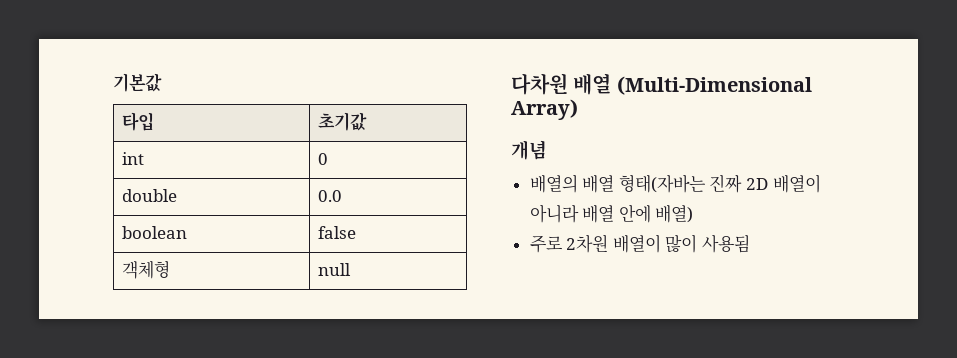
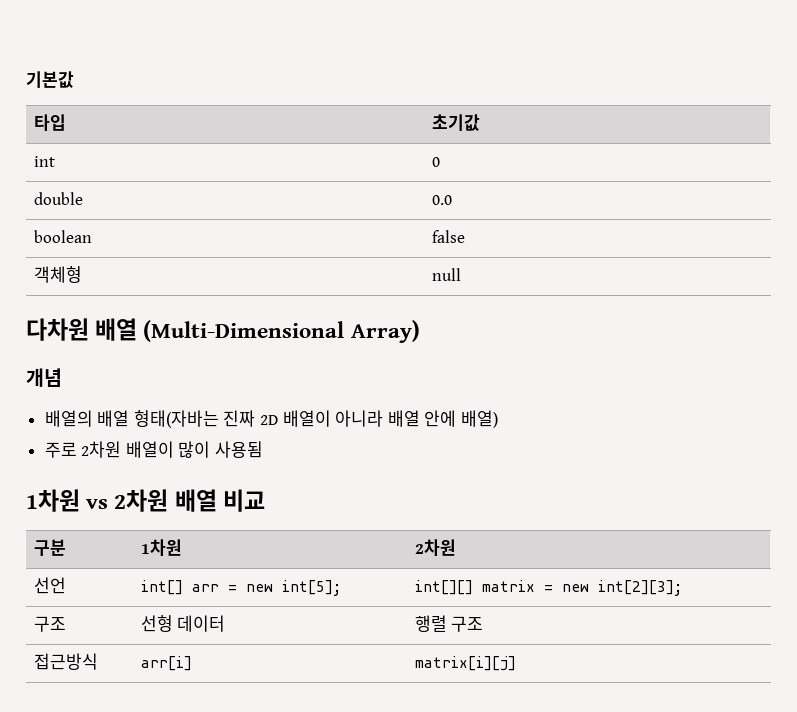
+ 1차원 vs 2차원 배열 비교
+ 구분 | 1차원 | 2차원
+ 선언 | int[] arr = new int[5]; | int[][] matrix = new int[2][3];
+ 구조 | 선형 데이터 | 행렬 구조
+ 접근방식 | arr[i] | matrix[i][j]

